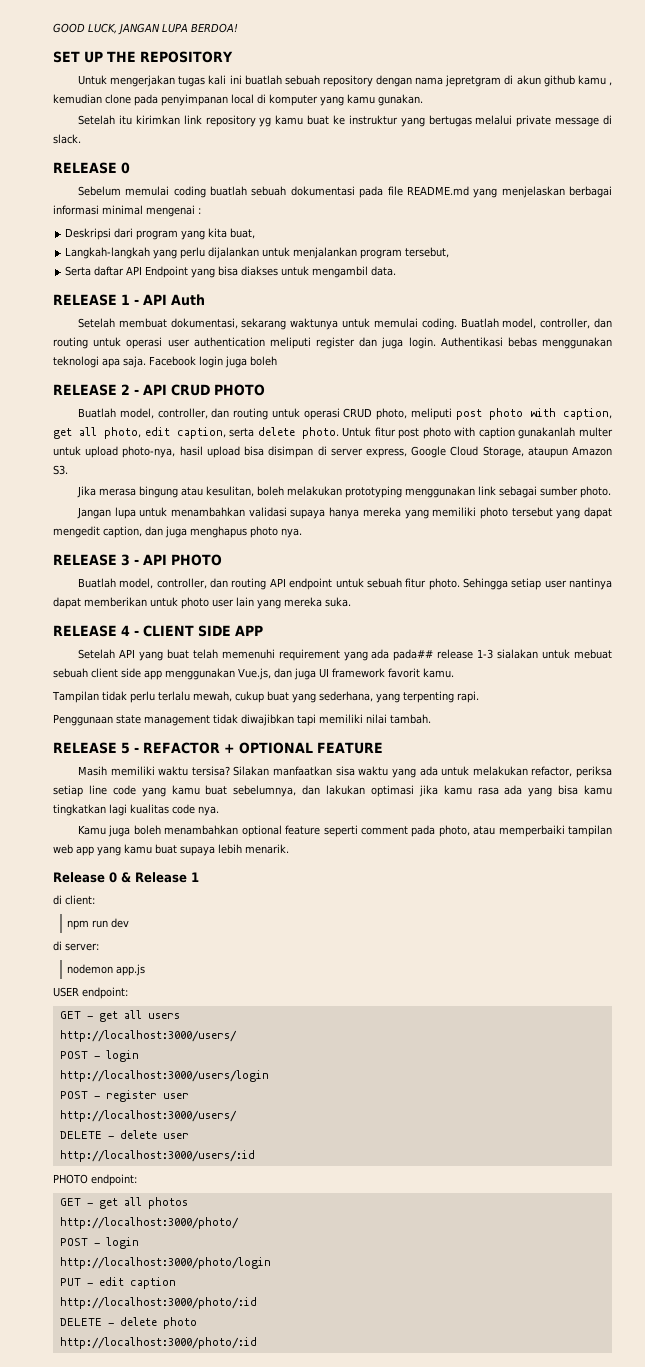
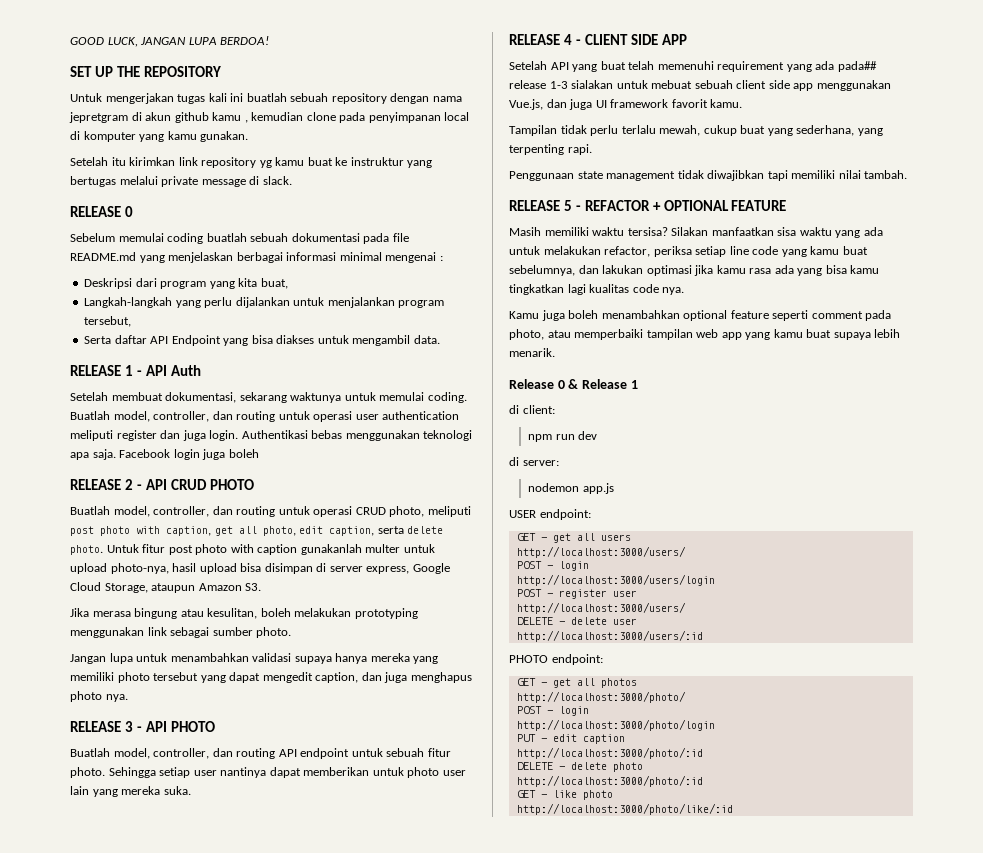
+ GET - like photo
+ http://localhost:3000/photo/like/:id

